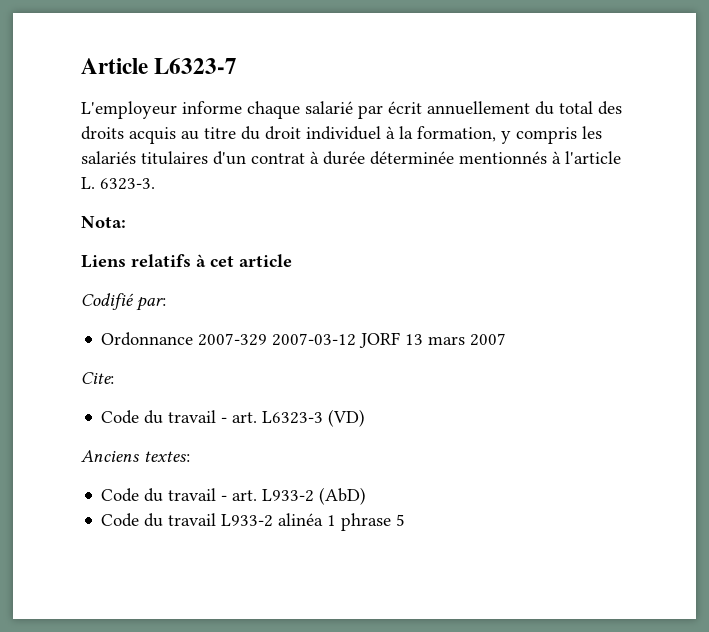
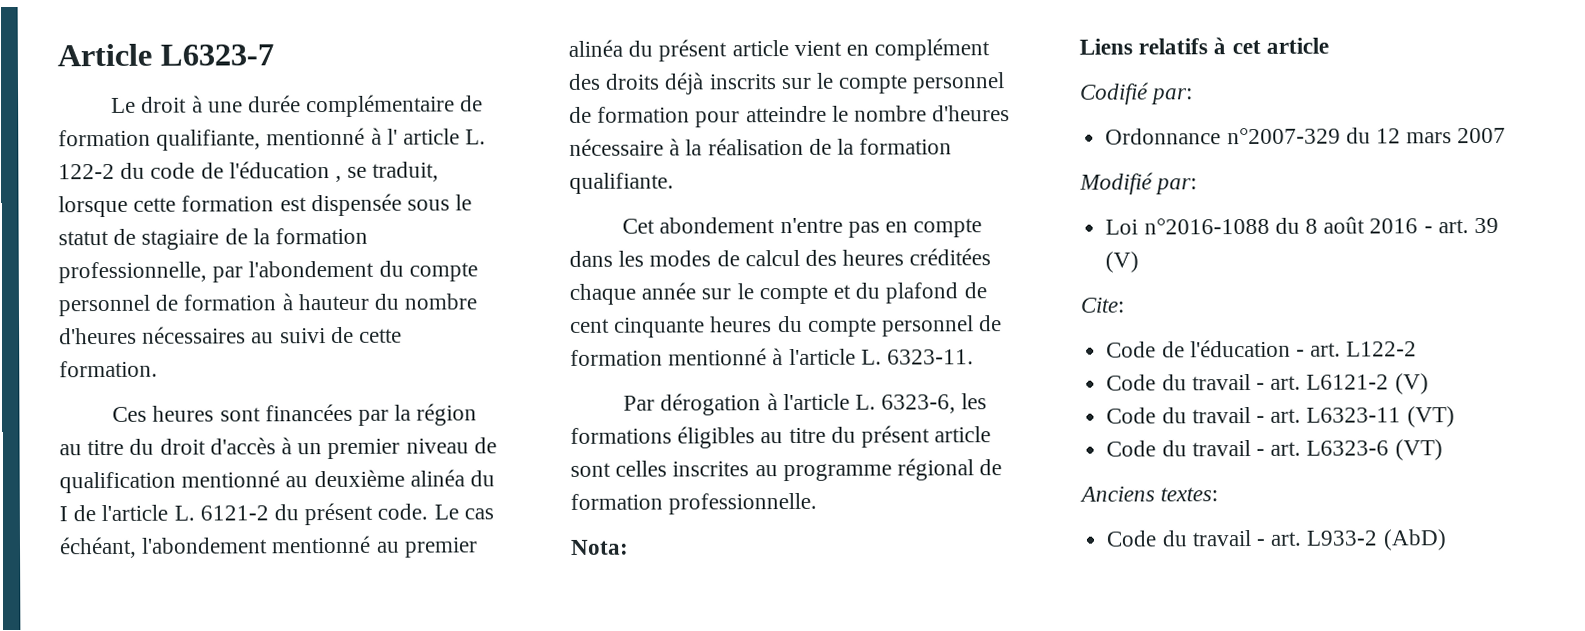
- L'employeur informe chaque salarié par écrit annuellement du total des droits acquis au titre du droit individuel à la formation, y compris les salariés titulaires d'un contrat à durée déterminée mentionnés à l'article L. 6323-3.
+ Le droit à une durée complémentaire de formation qualifiante, mentionné à l' article L. 122-2 du code de l'éducation , se traduit, lorsque cette formation est dispensée sous le statut de stagiaire de la formation professionnelle, par l'abondement du compte personnel de formation à hauteur du nombre d'heures nécessaires au suivi de cette formation.
+ Ces heures sont financées par la région au titre du droit d'accès à un premier niveau de qualification mentionné au deuxième alinéa du I de l'article L. 6121-2 du présent code. Le cas échéant, l'abondement mentionné au premier alinéa du présent article vient en complément des droits déjà inscrits sur le compte personnel de formation pour atteindre le nombre d'heures nécessaire à la réalisation de la formation qualifiante.
+ Cet abondement n'entre pas en compte dans les modes de calcul des heures créditées chaque année sur le compte et du plafond de cent cinquante heures du compte personnel de formation mentionné à l'article L. 6323-11.
+ Par dérogation à l'article L. 6323-6, les formations éligibles au titre du présent article sont celles inscrites au programme régional de formation professionnelle.
- Ordonnance 2007-329 2007-03-12 JORF 13 mars 2007
+ Ordonnance n°2007-329 du 12 mars 2007
+ Modifié par:
+ Loi n°2016-1088 du 8 août 2016 - art. 39 (V)
  Cite:
- Code du travail - art. L6323-3 (VD)
+ Code de l'éducation - art. L122-2
+ Code du travail - art. L6121-2 (V)
+ Code du travail - art. L6323-11 (VT)
+ Code du travail - art. L6323-6 (VT)
- Code du travail L933-2 alinéa 1 phrase 5

